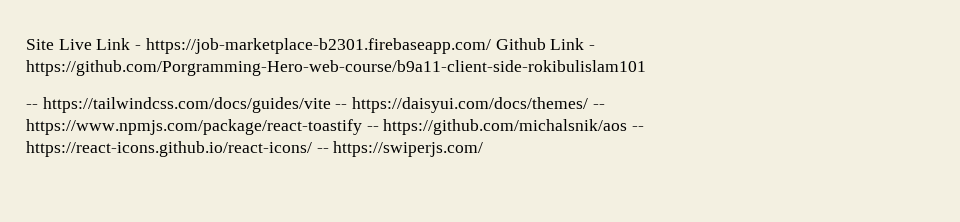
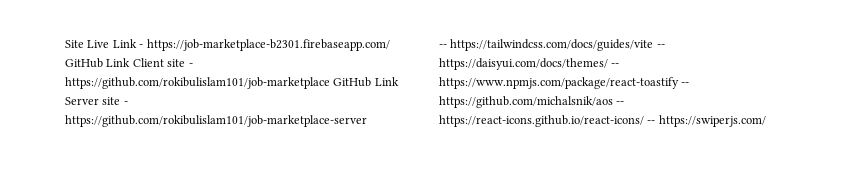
- Site Live Link - https://job-marketplace-b2301.firebaseapp.com/ Github Link - https://github.com/Porgramming-Hero-web-course/b9a11-client-side-rokibulislam101
+ Site Live Link - https://job-marketplace-b2301.firebaseapp.com/ GitHub Link Client site - https://github.com/rokibulislam101/job-marketplace GitHub Link Server site - https://github.com/rokibulislam101/job-marketplace-server

